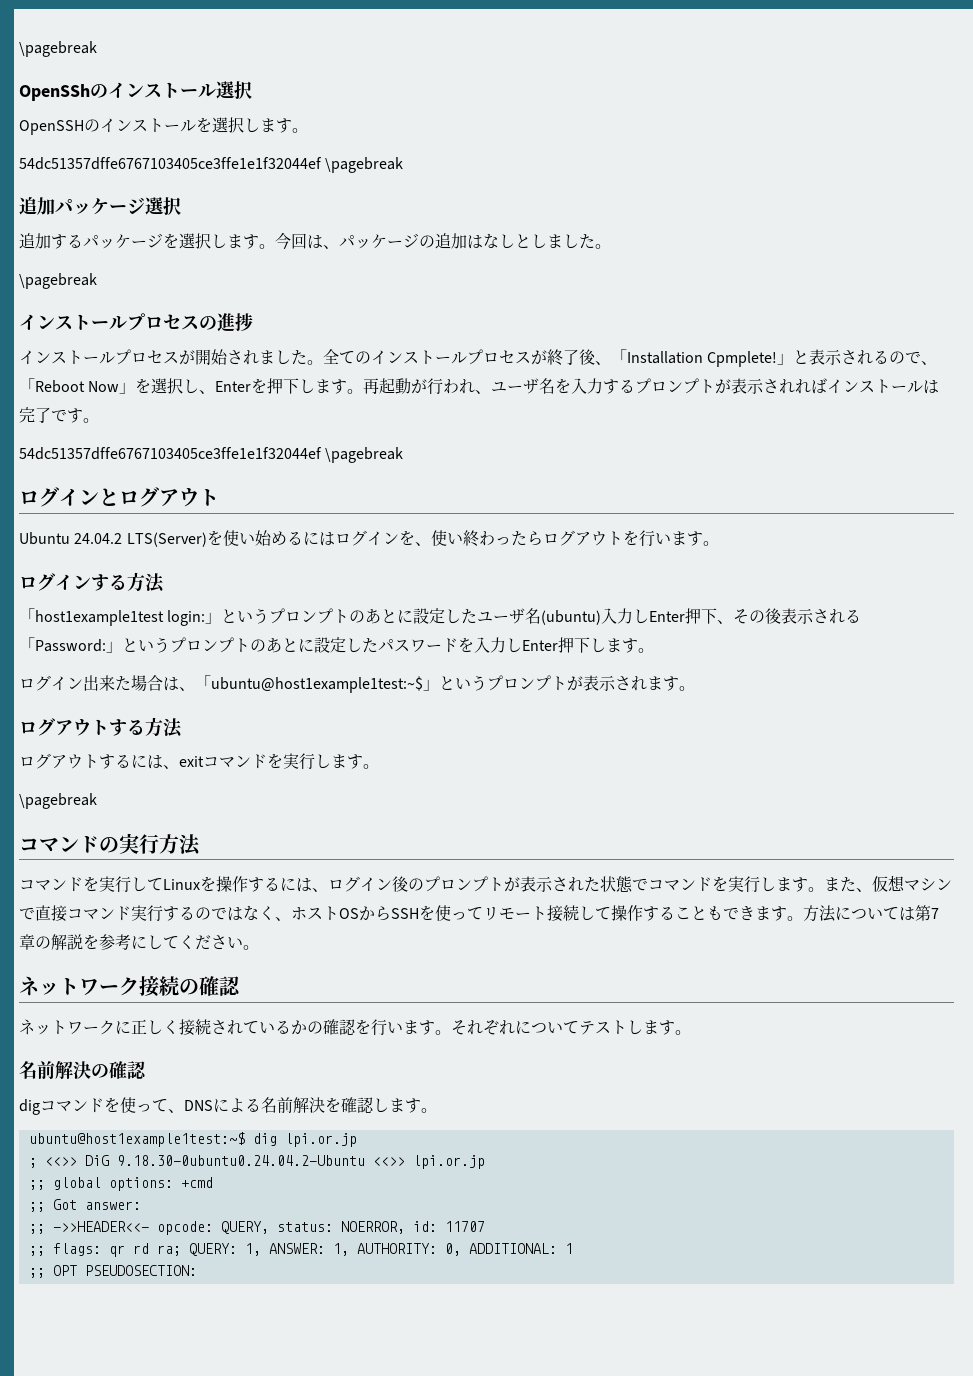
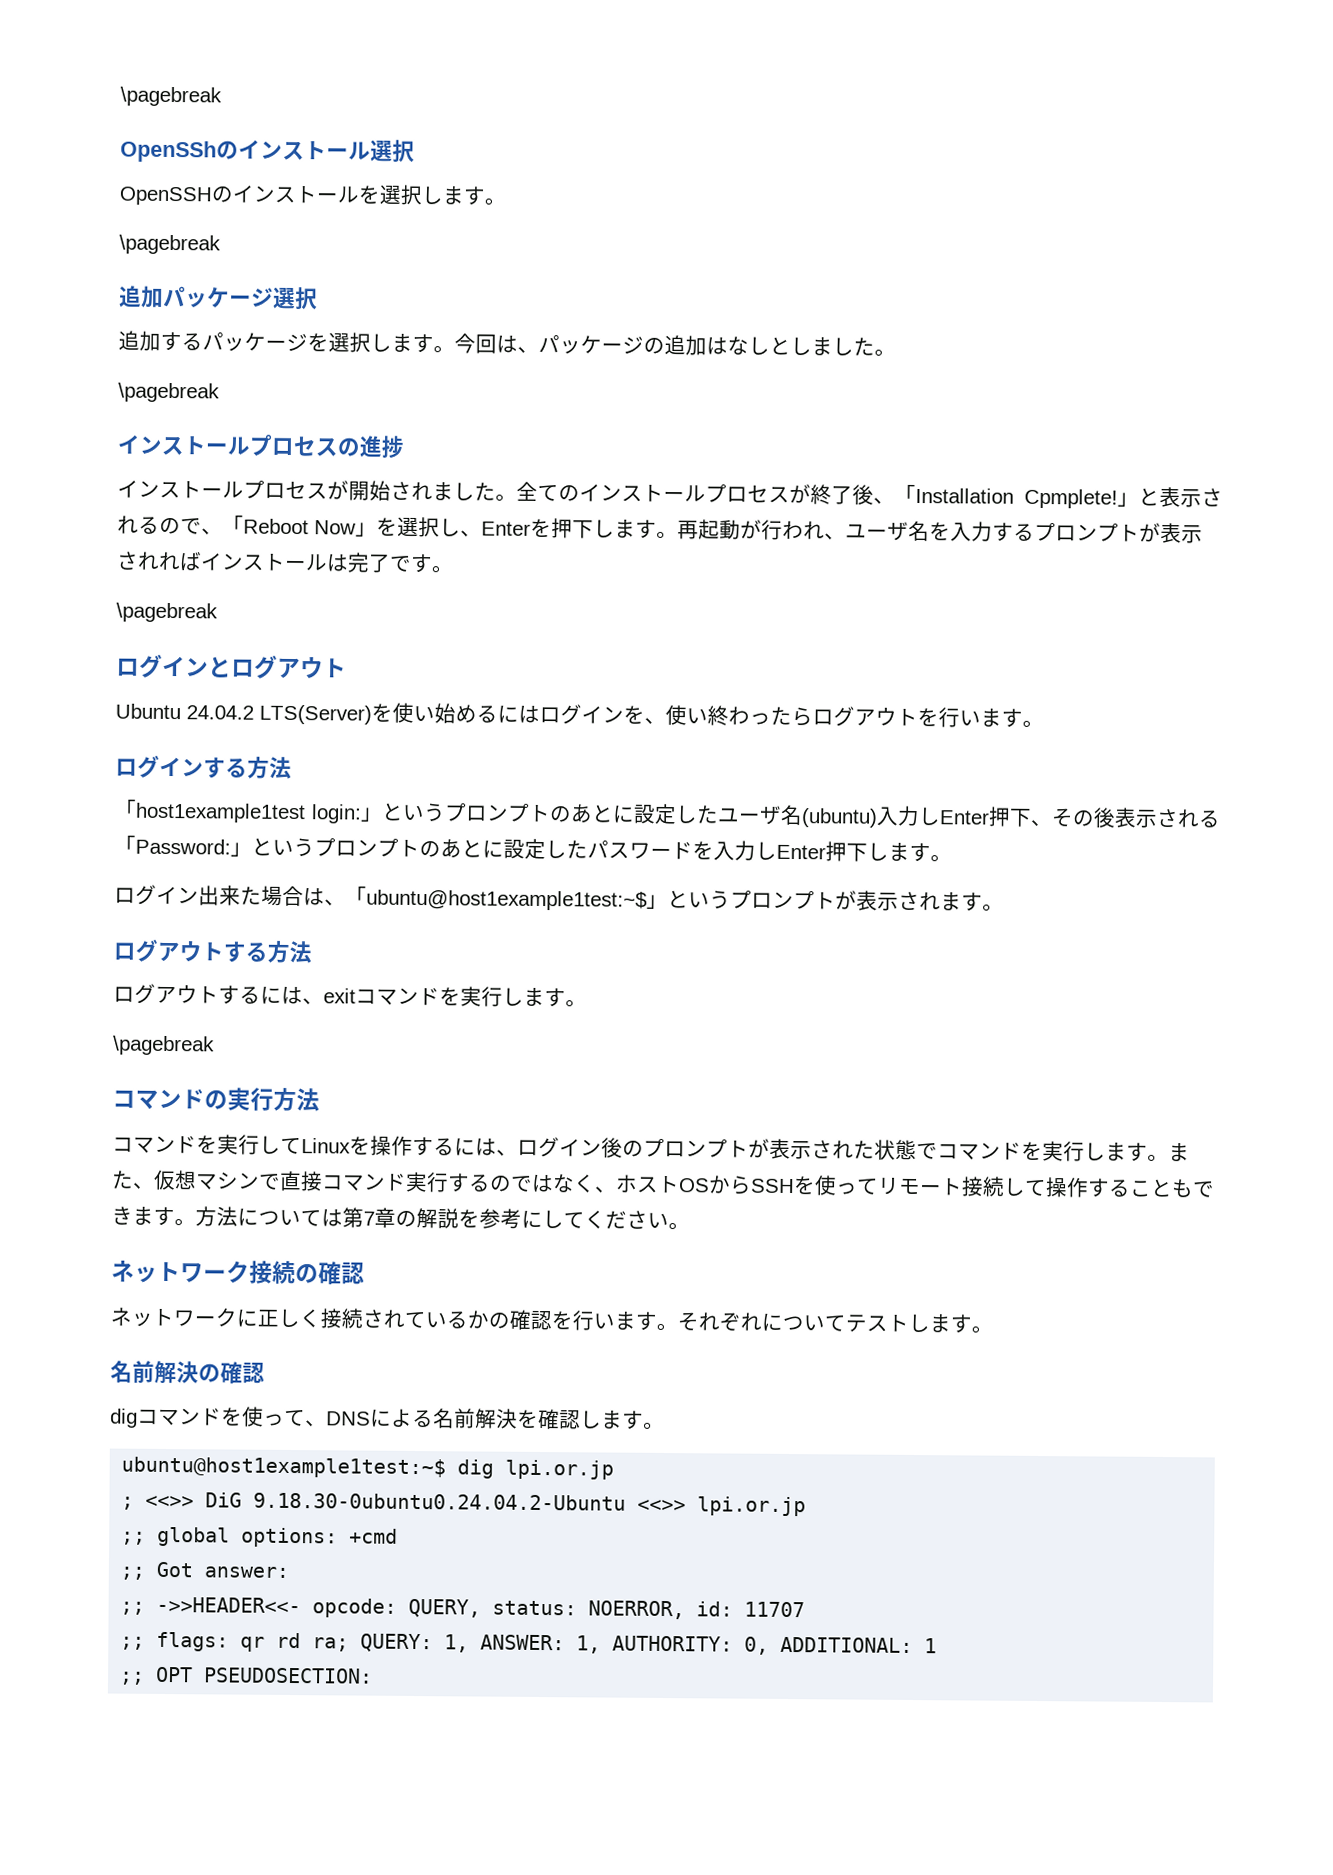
  OpenSSHのインストールを選択します。
- 54dc51357dffe6767103405ce3ffe1e1f32044ef \pagebreak
+ \pagebreak
  再起動が行われ、ユーザ名を入力するプロンプトが表示されればインストールは完了です。
- 54dc51357dffe6767103405ce3ffe1e1f32044ef \pagebreak
+ \pagebreak

